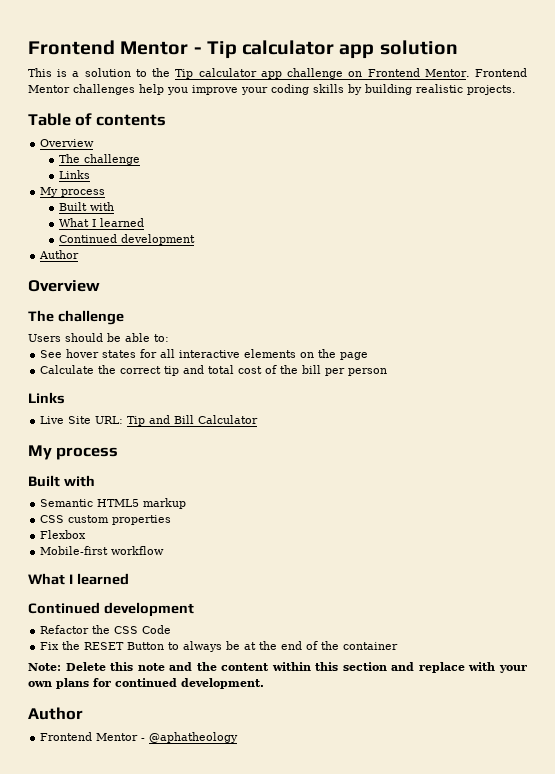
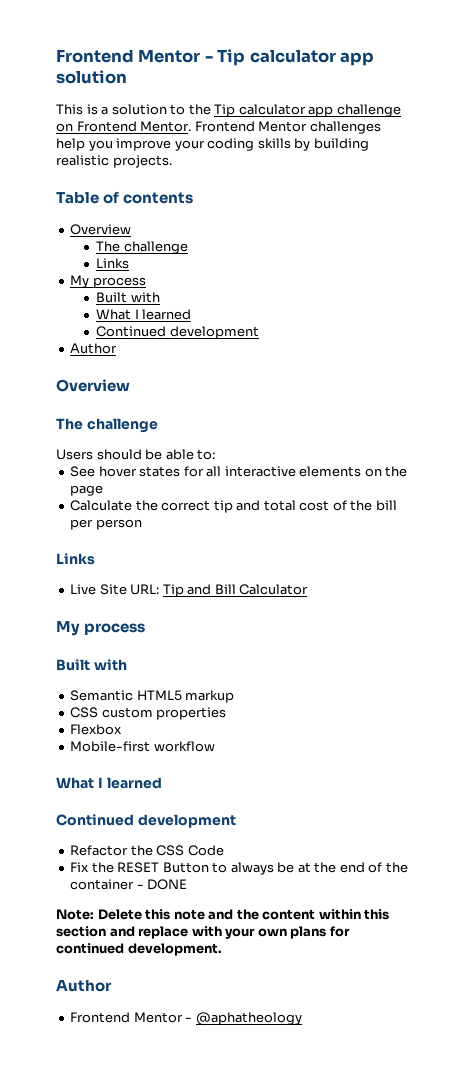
- Fix the RESET Button to always be at the end of the container
+ Fix the RESET Button to always be at the end of the container - DONE

